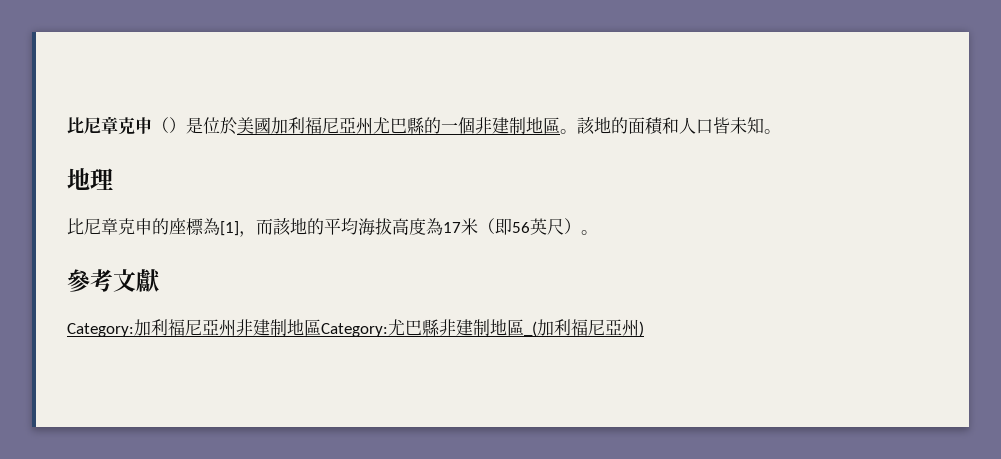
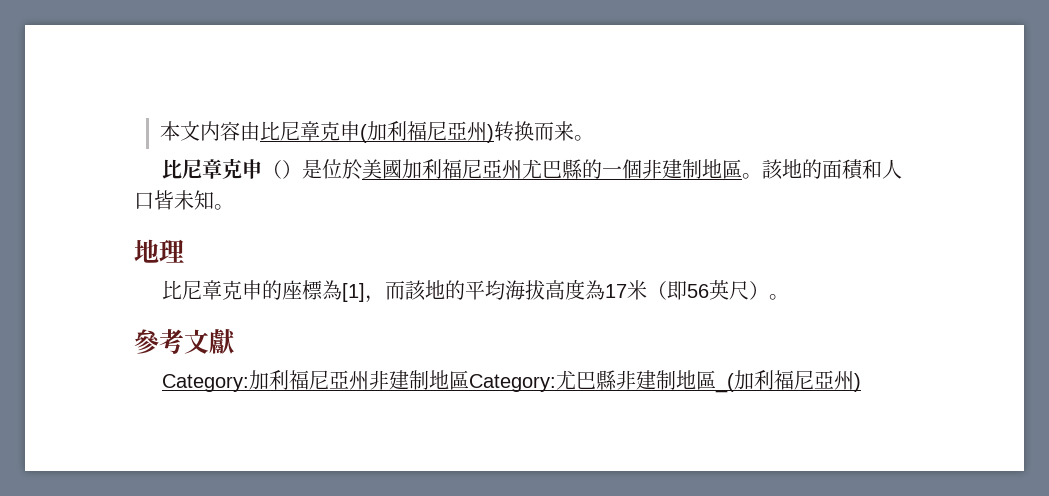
+ 本文内容由比尼章克申(加利福尼亞州)转换而来。

